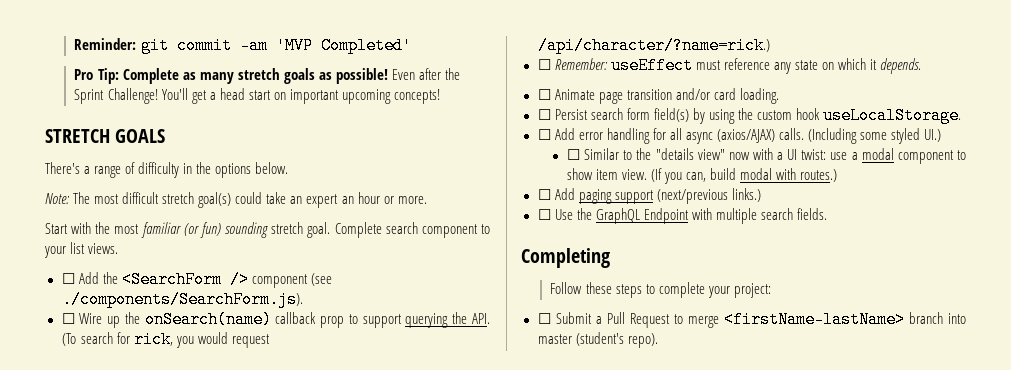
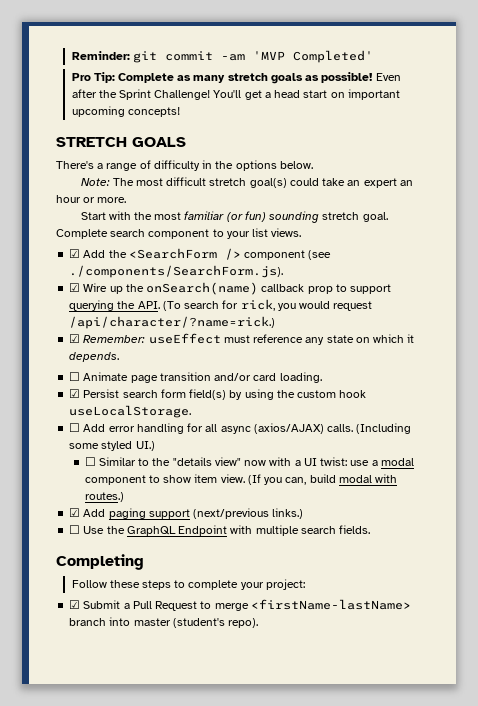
- ☐ Add the <SearchForm /> component (see ./components/SearchForm.js).
+ ☑ Add the <SearchForm /> component (see ./components/SearchForm.js).
- ☐ Wire up the onSearch(name) callback prop to support querying the API. (To search for rick, you would request /api/character/?name=rick.)
+ ☑ Wire up the onSearch(name) callback prop to support querying the API. (To search for rick, you would request /api/character/?name=rick.)
- ☐ Remember: useEffect must reference any state on which it depends.
+ ☑ Remember: useEffect must reference any state on which it depends.
- ☐ Persist search form field(s) by using the custom hook useLocalStorage.
+ ☑ Persist search form field(s) by using the custom hook useLocalStorage.
- ☐ Add paging support (next/previous links.)
+ ☑ Add paging support (next/previous links.)
- ☐ Submit a Pull Request to merge <firstName-lastName> branch into master (student's repo).
+ ☑ Submit a Pull Request to merge <firstName-lastName> branch into master (student's repo).

